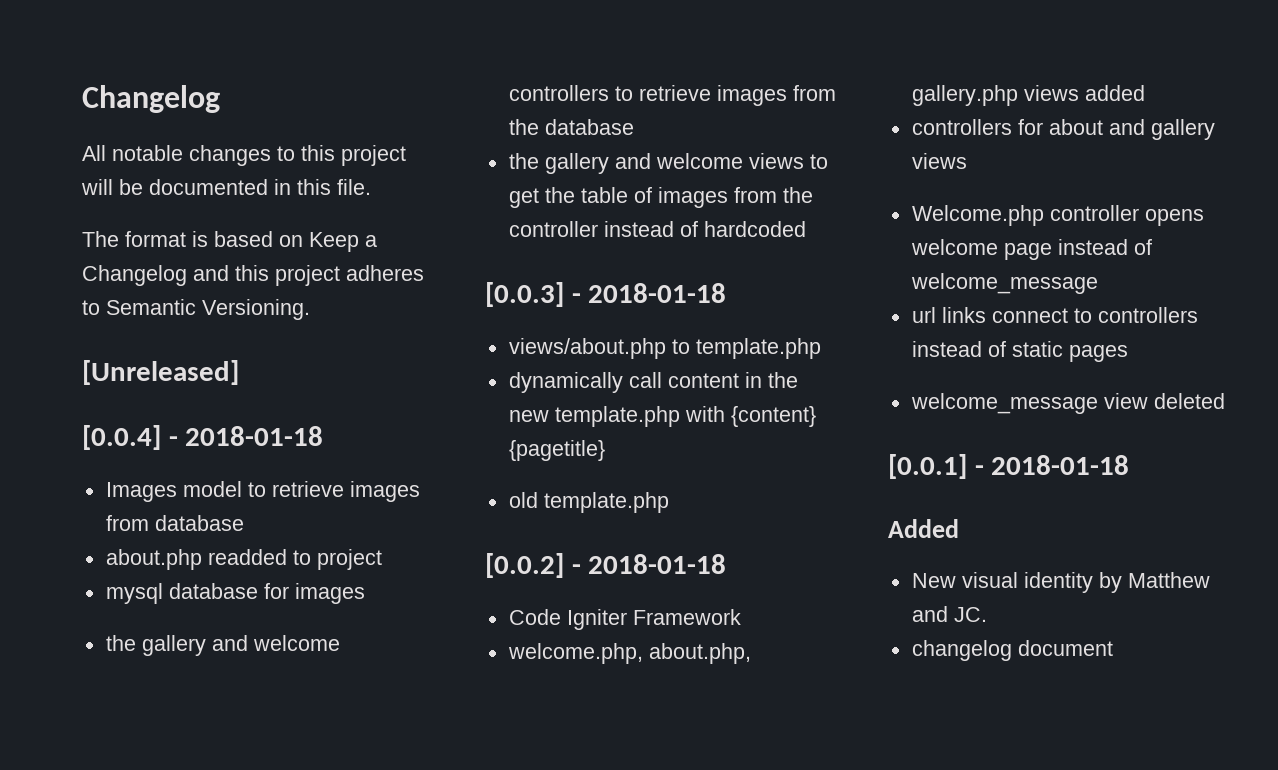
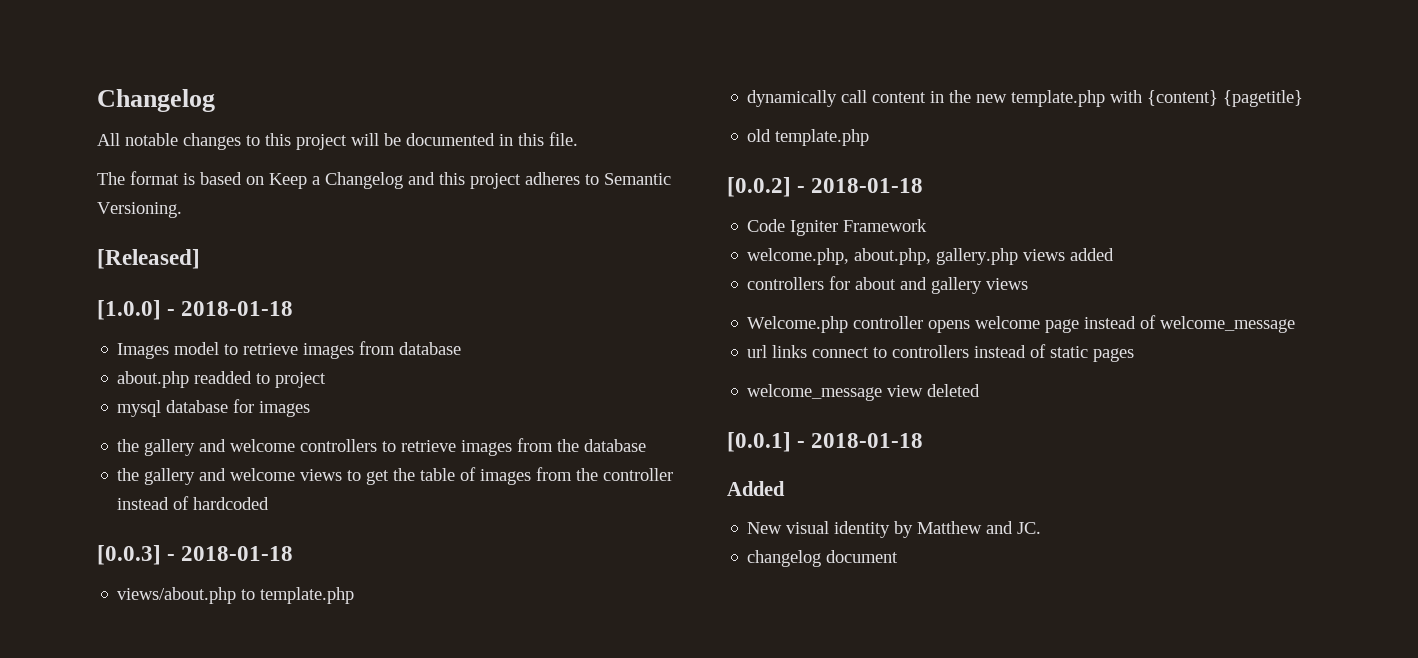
- [Unreleased]
- [0.0.4] - 2018-01-18
+ [Released]
+ [1.0.0] - 2018-01-18

